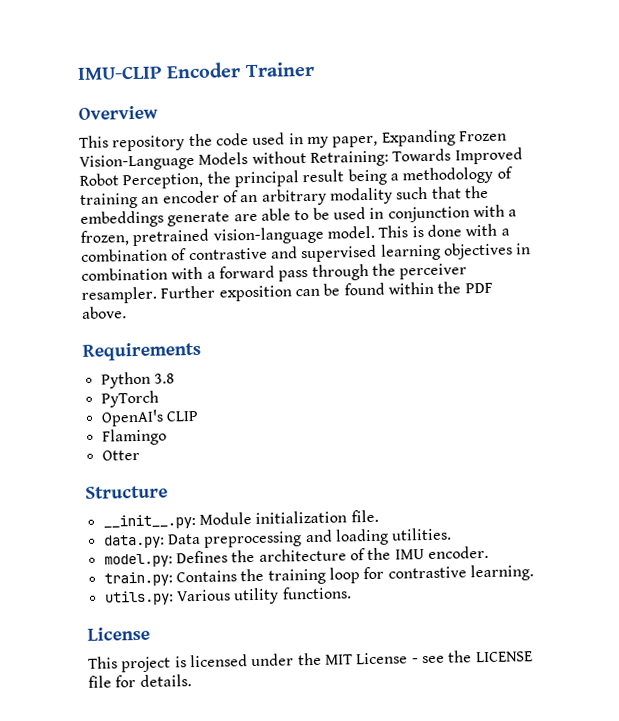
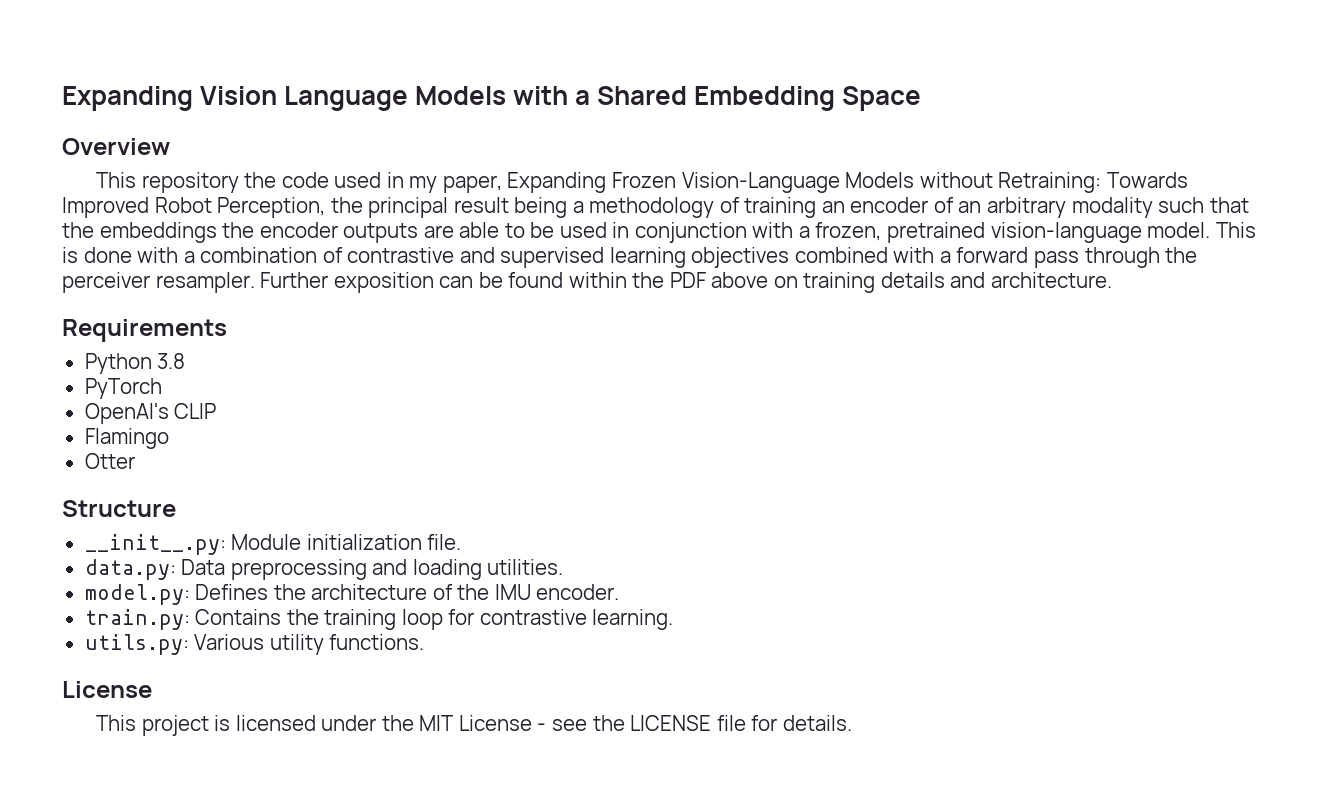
- IMU-CLIP Encoder Trainer
+ Expanding Vision Language Models with a Shared Embedding Space
- This repository the code used in my paper, Expanding Frozen Vision-Language Models without Retraining: Towards Improved Robot Perception, the principal result being a methodology of training an encoder of an arbitrary modality such that the embeddings generate are able to be used in conjunction with a frozen, pretrained vision-language model.
+ This repository the code used in my paper, Expanding Frozen Vision-Language Models without Retraining: Towards Improved Robot Perception, the principal result being a methodology of training an encoder of an arbitrary modality such that the embeddings the encoder outputs are able to be used in conjunction with a frozen, pretrained vision-language model.
- This is done with a combination of contrastive and supervised learning objectives in combination with a forward pass through the perceiver resampler.
+ This is done with a combination of contrastive and supervised learning objectives combined with a forward pass through the perceiver resampler.
- Further exposition can be found within the PDF above.
+ Further exposition can be found within the PDF above on training details and architecture.

